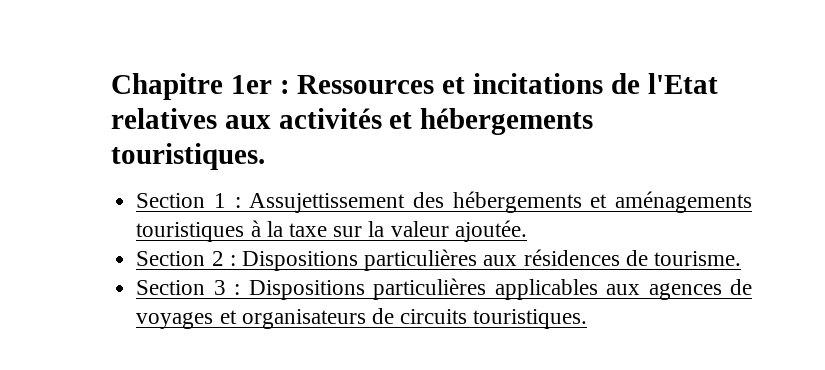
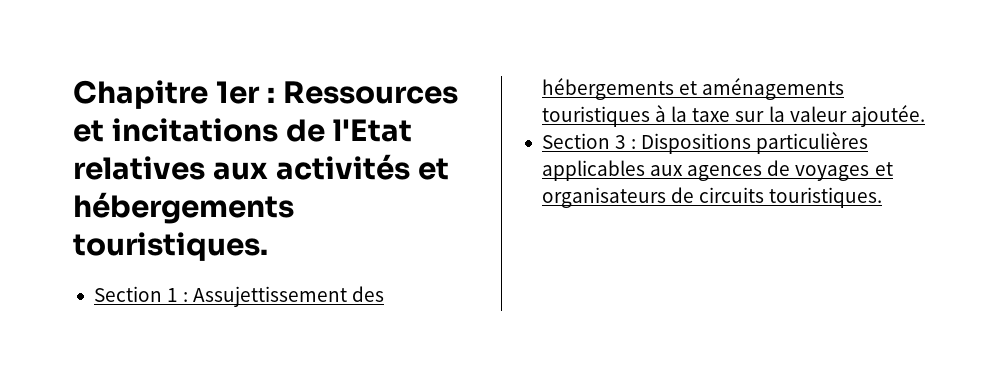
- Section 2 : Dispositions particulières aux résidences de tourisme.

